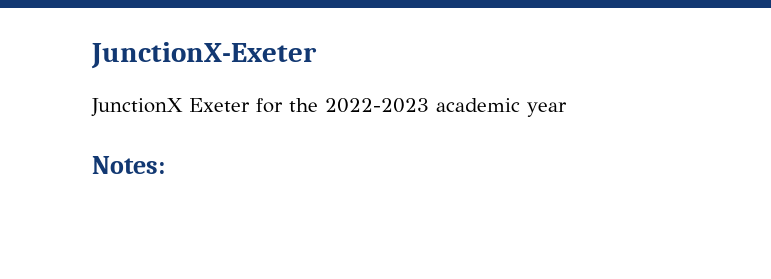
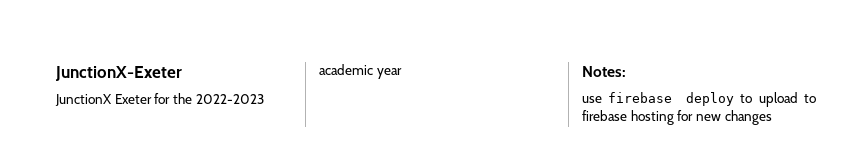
+ use firebase deploy to upload to firebase hosting for new changes

